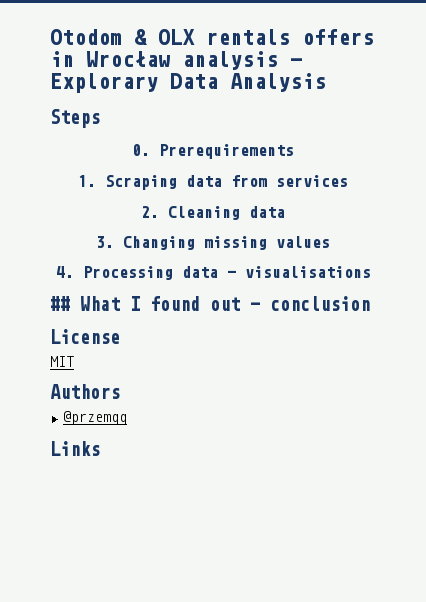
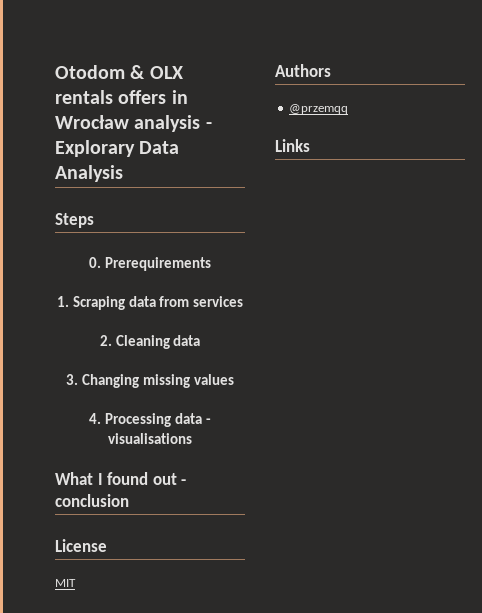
- ## What I found out - conclusion
+ What I found out - conclusion

